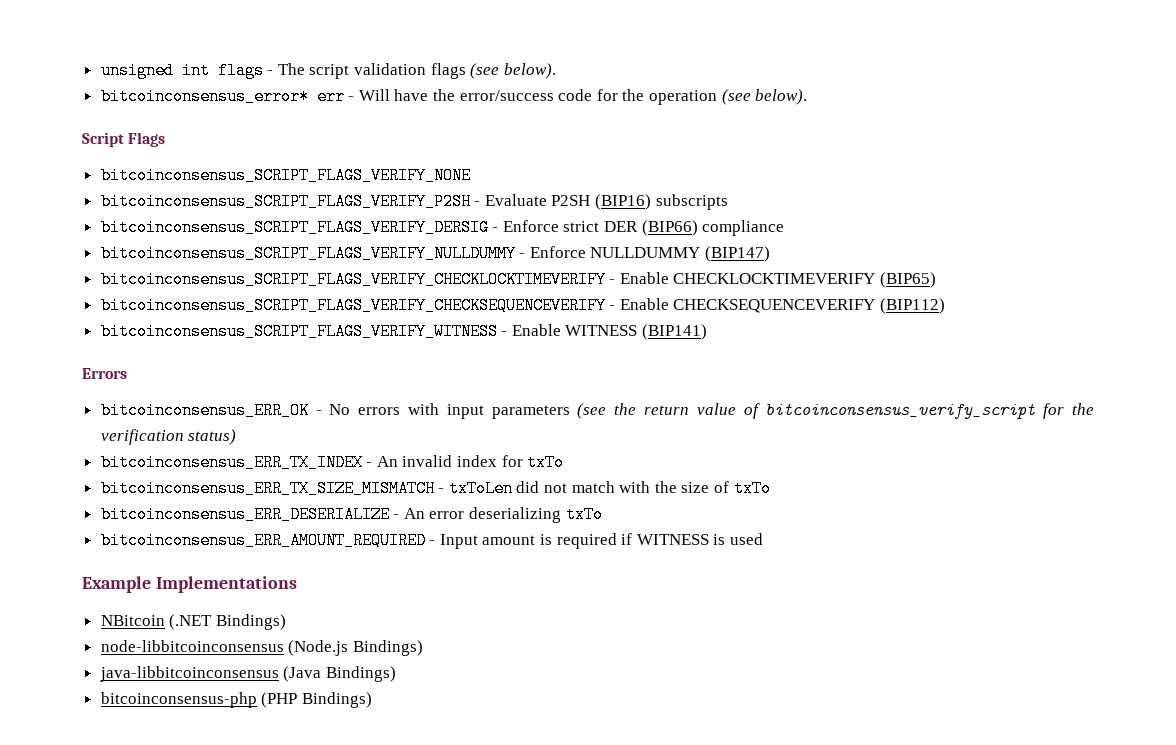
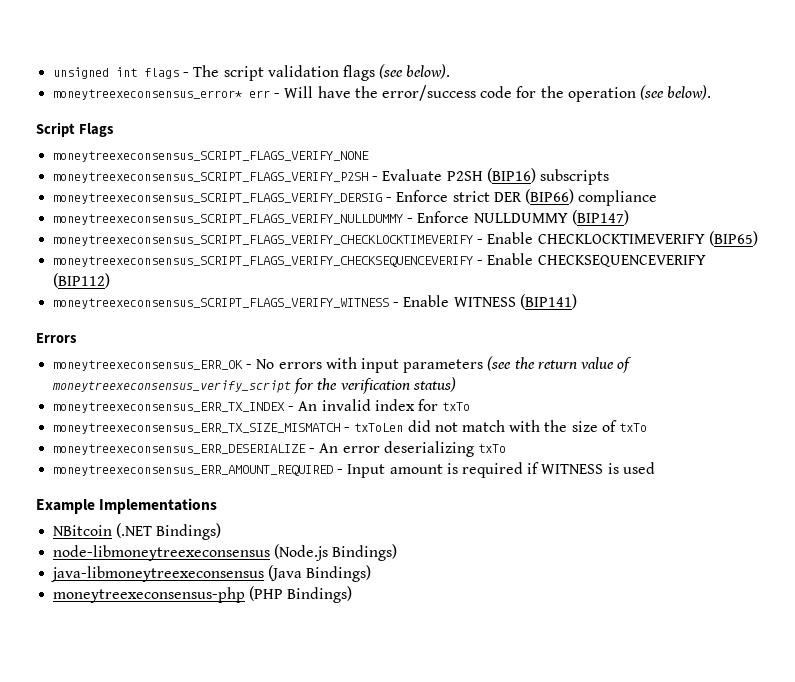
- bitcoinconsensus_error* err - Will have the error/success code for the operation (see below).
+ moneytreexeconsensus_error* err - Will have the error/success code for the operation (see below).
- bitcoinconsensus_SCRIPT_FLAGS_VERIFY_NONE
- bitcoinconsensus_SCRIPT_FLAGS_VERIFY_P2SH - Evaluate P2SH (BIP16) subscripts
+ moneytreexeconsensus_SCRIPT_FLAGS_VERIFY_NONE
+ moneytreexeconsensus_SCRIPT_FLAGS_VERIFY_P2SH - Evaluate P2SH (BIP16) subscripts
- bitcoinconsensus_SCRIPT_FLAGS_VERIFY_DERSIG - Enforce strict DER (BIP66) compliance
+ moneytreexeconsensus_SCRIPT_FLAGS_VERIFY_DERSIG - Enforce strict DER (BIP66) compliance
- bitcoinconsensus_SCRIPT_FLAGS_VERIFY_NULLDUMMY - Enforce NULLDUMMY (BIP147)
+ moneytreexeconsensus_SCRIPT_FLAGS_VERIFY_NULLDUMMY - Enforce NULLDUMMY (BIP147)
- bitcoinconsensus_SCRIPT_FLAGS_VERIFY_CHECKLOCKTIMEVERIFY - Enable CHECKLOCKTIMEVERIFY (BIP65)
+ moneytreexeconsensus_SCRIPT_FLAGS_VERIFY_CHECKLOCKTIMEVERIFY - Enable CHECKLOCKTIMEVERIFY (BIP65)
- bitcoinconsensus_SCRIPT_FLAGS_VERIFY_CHECKSEQUENCEVERIFY - Enable CHECKSEQUENCEVERIFY (BIP112)
+ moneytreexeconsensus_SCRIPT_FLAGS_VERIFY_CHECKSEQUENCEVERIFY - Enable CHECKSEQUENCEVERIFY (BIP112)
- bitcoinconsensus_SCRIPT_FLAGS_VERIFY_WITNESS - Enable WITNESS (BIP141)
+ moneytreexeconsensus_SCRIPT_FLAGS_VERIFY_WITNESS - Enable WITNESS (BIP141)
- bitcoinconsensus_ERR_OK - No errors with input parameters (see the return value of bitcoinconsensus_verify_script for the verification status)
+ moneytreexeconsensus_ERR_OK - No errors with input parameters (see the return value of moneytreexeconsensus_verify_script for the verification status)
- bitcoinconsensus_ERR_TX_INDEX - An invalid index for txTo
+ moneytreexeconsensus_ERR_TX_INDEX - An invalid index for txTo
- bitcoinconsensus_ERR_TX_SIZE_MISMATCH - txToLen did not match with the size of txTo
+ moneytreexeconsensus_ERR_TX_SIZE_MISMATCH - txToLen did not match with the size of txTo
- bitcoinconsensus_ERR_DESERIALIZE - An error deserializing txTo
+ moneytreexeconsensus_ERR_DESERIALIZE - An error deserializing txTo
- bitcoinconsensus_ERR_AMOUNT_REQUIRED - Input amount is required if WITNESS is used
+ moneytreexeconsensus_ERR_AMOUNT_REQUIRED - Input amount is required if WITNESS is used
- node-libbitcoinconsensus (Node.js Bindings)
+ node-libmoneytreexeconsensus (Node.js Bindings)
- java-libbitcoinconsensus (Java Bindings)
+ java-libmoneytreexeconsensus (Java Bindings)
- bitcoinconsensus-php (PHP Bindings)
+ moneytreexeconsensus-php (PHP Bindings)

